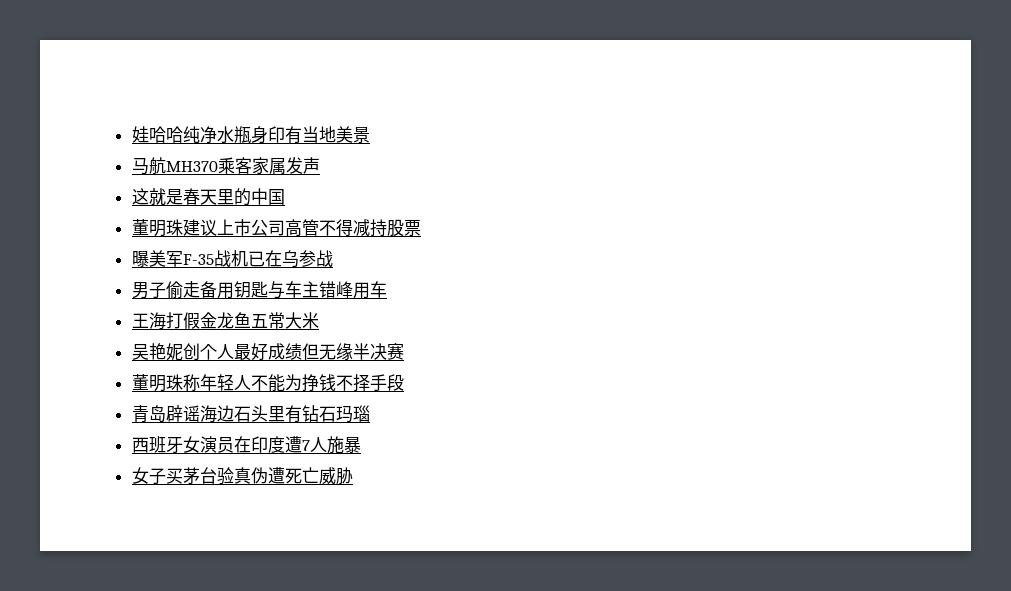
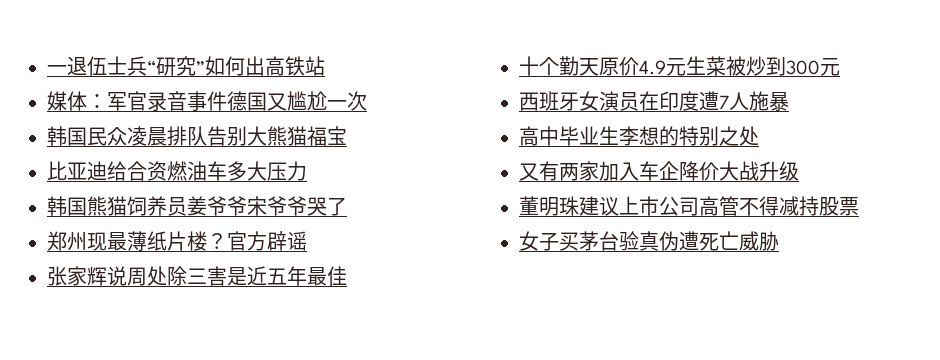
- 娃哈哈纯净水瓶身印有当地美景
- 马航MH370乘客家属发声
- 这就是春天里的中国
+ 一退伍士兵“研究”如何出高铁站
+ 媒体：军官录音事件德国又尴尬一次
+ 韩国民众凌晨排队告别大熊猫福宝
+ 比亚迪给合资燃油车多大压力
+ 韩国熊猫饲养员姜爷爷宋爷爷哭了
+ 郑州现最薄纸片楼？官方辟谣
+ 张家辉说周处除三害是近五年最佳
+ 十个勤天原价4.9元生菜被炒到300元
+ 西班牙女演员在印度遭7人施暴
+ 高中毕业生李想的特别之处
+ 又有两家加入车企降价大战升级
- 曝美军F-35战机已在乌参战
- 男子偷走备用钥匙与车主错峰用车
- 王海打假金龙鱼五常大米
- 吴艳妮创个人最好成绩但无缘半决赛
- 董明珠称年轻人不能为挣钱不择手段
- 青岛辟谣海边石头里有钻石玛瑙
- 西班牙女演员在印度遭7人施暴

